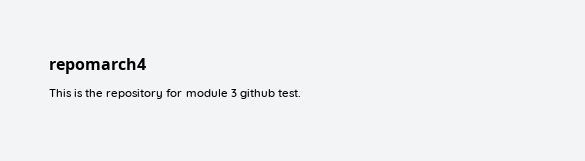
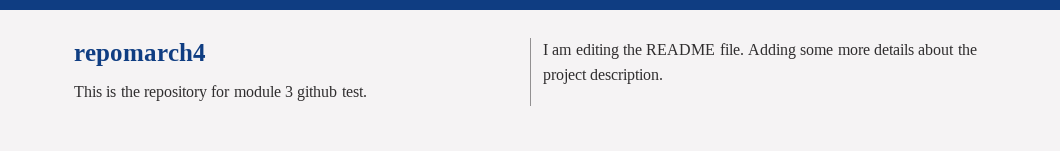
+ I am editing the README file. Adding some more details about the project description.

